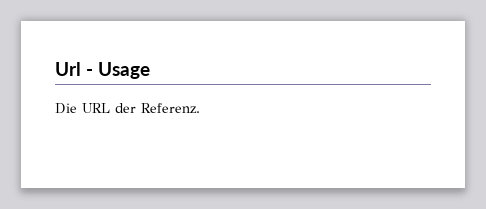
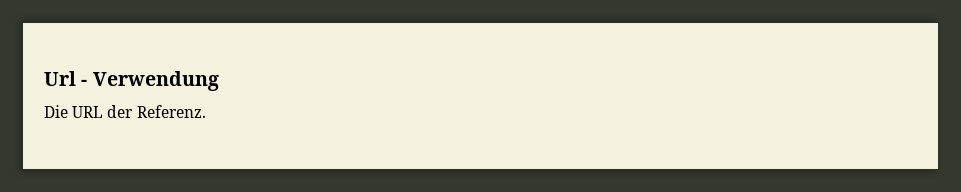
- Url - Usage
+ Url - Verwendung

